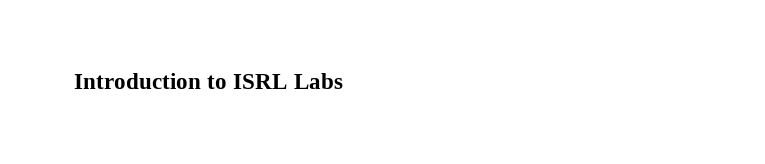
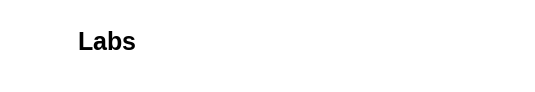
- Introduction to ISRL Labs
+ Labs

